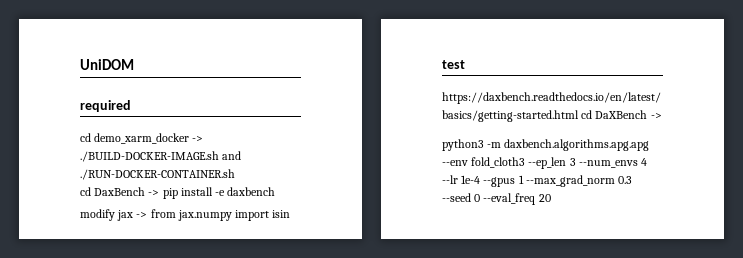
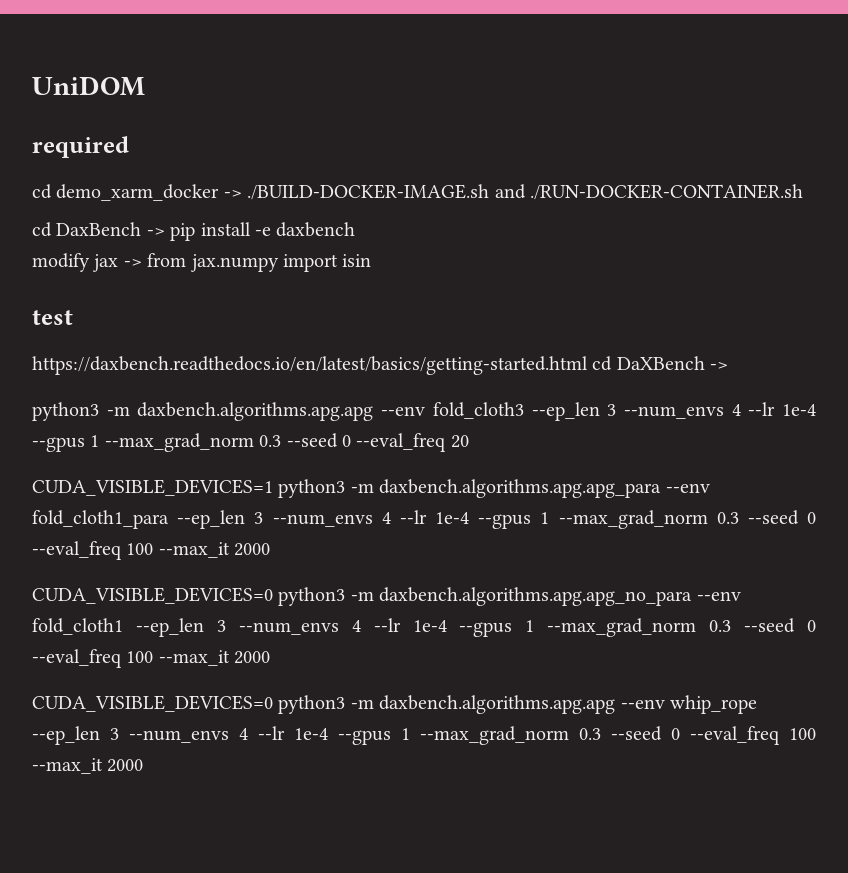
+ CUDA_VISIBLE_DEVICES=1 python3 -m daxbench.algorithms.apg.apg_para --env fold_cloth1_para --ep_len 3 --num_envs 4 --lr 1e-4 --gpus 1 --max_grad_norm 0.3 --seed 0 --eval_freq 100 --max_it 2000
+ CUDA_VISIBLE_DEVICES=0 python3 -m daxbench.algorithms.apg.apg_no_para --env fold_cloth1 --ep_len 3 --num_envs 4 --lr 1e-4 --gpus 1 --max_grad_norm 0.3 --seed 0 --eval_freq 100 --max_it 2000
+ CUDA_VISIBLE_DEVICES=0 python3 -m daxbench.algorithms.apg.apg --env whip_rope --ep_len 3 --num_envs 4 --lr 1e-4 --gpus 1 --max_grad_norm 0.3 --seed 0 --eval_freq 100 --max_it 2000

